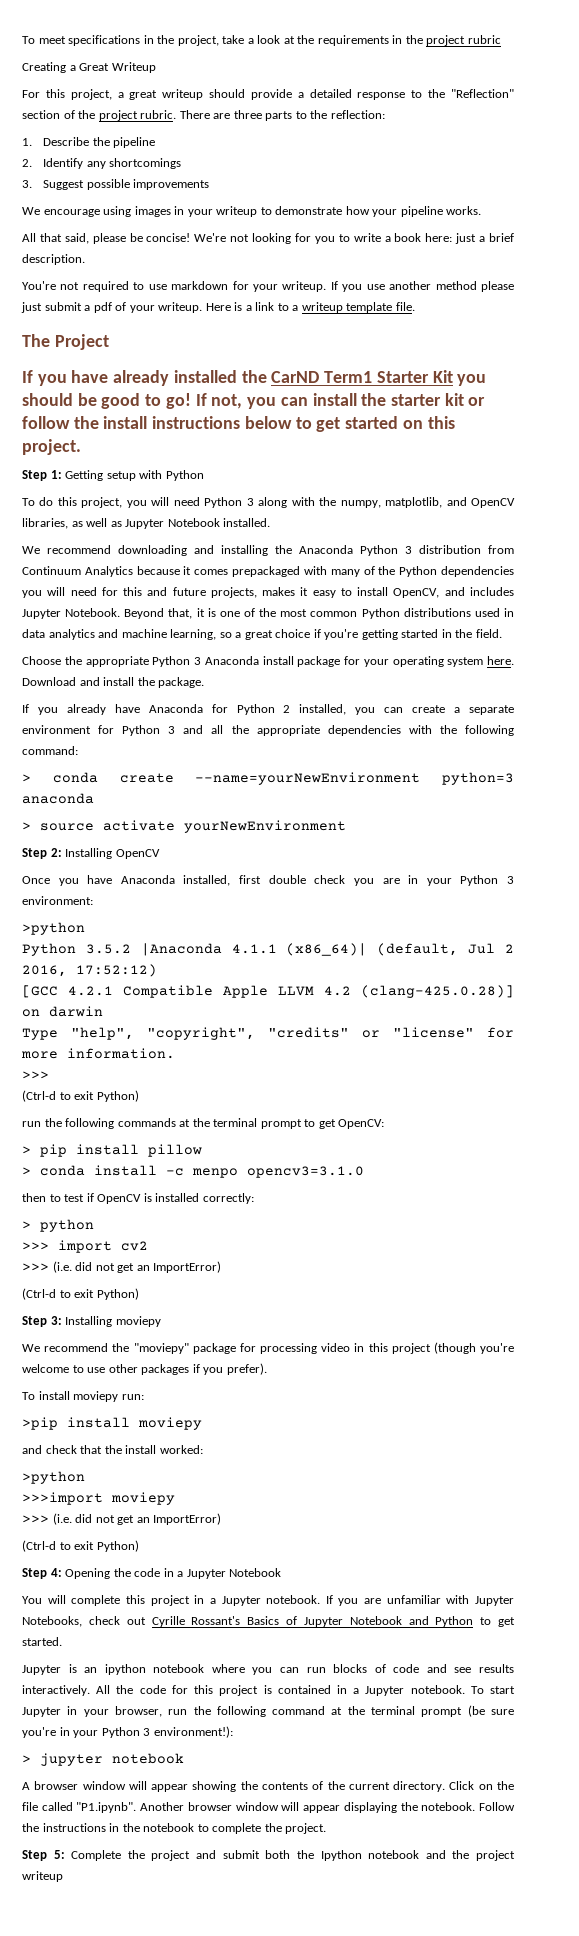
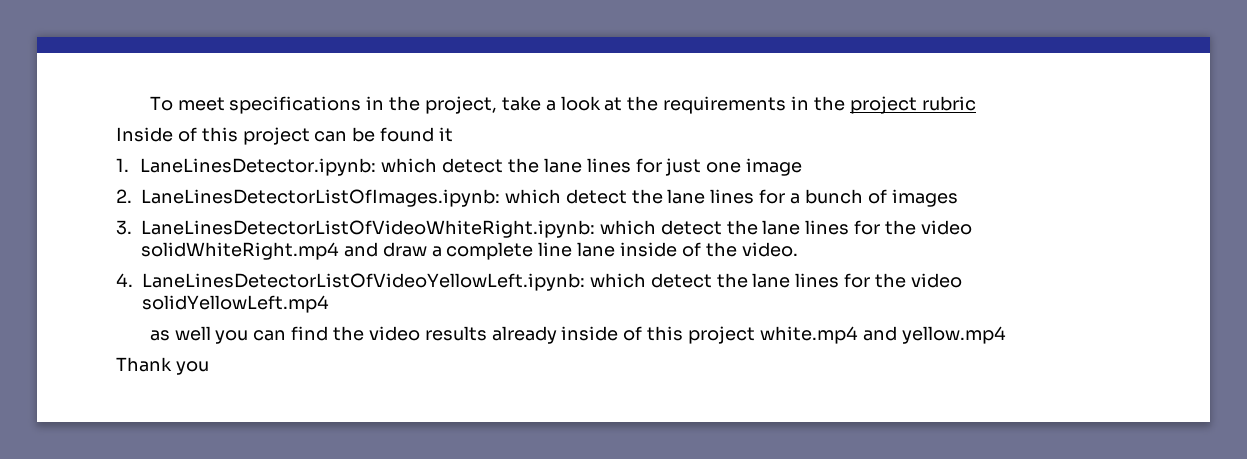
- Creating a Great Writeup
- For this project, a great writeup should provide a detailed response to the "Reflection" section of the project rubric. There are three parts to the reflection:
- 1. Describe the pipeline
- 2. Identify any shortcomings
- 3. Suggest possible improvements
- We encourage using images in your writeup to demonstrate how your pipeline works.
- All that said, please be concise! We're not looking for you to write a book here: just a brief description.
- You're not required to use markdown for your writeup. If you use another method please just submit a pdf of your writeup. Here is a link to a writeup template file.
- The Project
- If you have already installed the CarND Term1 Starter Kit you should be good to go! If not, you can install the starter kit or follow the install instructions below to get started on this project.
- Step 1: Getting setup with Python
- To do this project, you will need Python 3 along with the numpy, matplotlib, and OpenCV libraries, as well as Jupyter Notebook installed.
- We recommend downloading and installing the Anaconda Python 3 distribution from Continuum Analytics because it comes prepackaged with many of the Python dependencies you will need for this and future projects, makes it easy to install OpenCV, and includes Jupyter Notebook. Beyond that, it is one of the most common Python distributions used in data analytics and machine learning, so a great choice if you're getting started in the field.
- Choose the appropriate Python 3 Anaconda install package for your operating system here. Download and install the package.
- If you already have Anaconda for Python 2 installed, you can create a separate environment for Python 3 and all the appropriate dependencies with the following command:
- > conda create --name=yourNewEnvironment python=3 anaconda
- > source activate yourNewEnvironment
- Step 2: Installing OpenCV
- Once you have Anaconda installed, first double check you are in your Python 3 environment:
- >python
- Python 3.5.2 |Anaconda 4.1.1 (x86_64)| (default, Jul 2 2016, 17:52:12)
- [GCC 4.2.1 Compatible Apple LLVM 4.2 (clang-425.0.28)] on darwin
- Type "help", "copyright", "credits" or "license" for more information.
- >>>
- (Ctrl-d to exit Python)
- run the following commands at the terminal prompt to get OpenCV:
- > pip install pillow
- > conda install -c menpo opencv3=3.1.0
- then to test if OpenCV is installed correctly:
- > python
- >>> import cv2
- >>> (i.e. did not get an ImportError)
- (Ctrl-d to exit Python)
- Step 3: Installing moviepy
- We recommend the "moviepy" package for processing video in this project (though you're welcome to use other packages if you prefer).
- To install moviepy run:
- >pip install moviepy
- and check that the install worked:
- >python
- >>>import moviepy
- >>> (i.e. did not get an ImportError)
- (Ctrl-d to exit Python)
- Step 4: Opening the code in a Jupyter Notebook
- You will complete this project in a Jupyter notebook. If you are unfamiliar with Jupyter Notebooks, check out Cyrille Rossant's Basics of Jupyter Notebook and Python to get started.
- Jupyter is an ipython notebook where you can run blocks of code and see results interactively. All the code for this project is contained in a Jupyter notebook. To start Jupyter in your browser, run the following command at the terminal prompt (be sure you're in your Python 3 environment!):
- > jupyter notebook
- A browser window will appear showing the contents of the current directory. Click on the file called "P1.ipynb". Another browser window will appear displaying the notebook. Follow the instructions in the notebook to complete the project.
- Step 5: Complete the project and submit both the Ipython notebook and the project writeup
+ Inside of this project can be found it
+ 1. LaneLinesDetector.ipynb: which detect the lane lines for just one image
+ 2. LaneLinesDetectorListOfImages.ipynb: which detect the lane lines for a bunch of images
+ 3. LaneLinesDetectorListOfVideoWhiteRight.ipynb: which detect the lane lines for the video solidWhiteRight.mp4 and draw a complete line lane inside of the video.
+ 4. LaneLinesDetectorListOfVideoYellowLeft.ipynb: which detect the lane lines for the video solidYellowLeft.mp4
+ as well you can find the video results already inside of this project white.mp4 and yellow.mp4
+ Thank you

